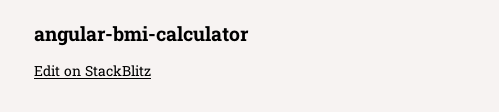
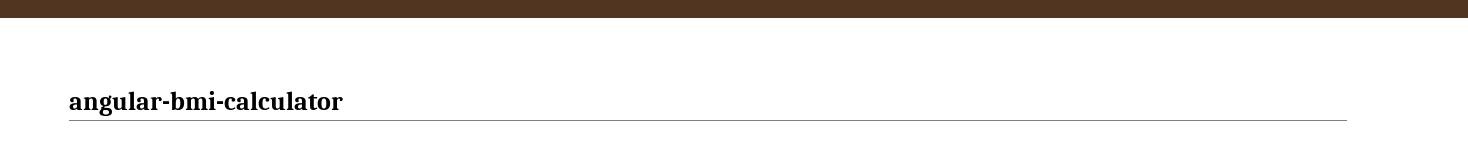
- Edit on StackBlitz

